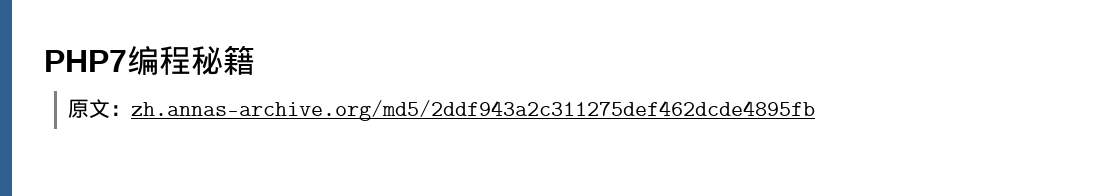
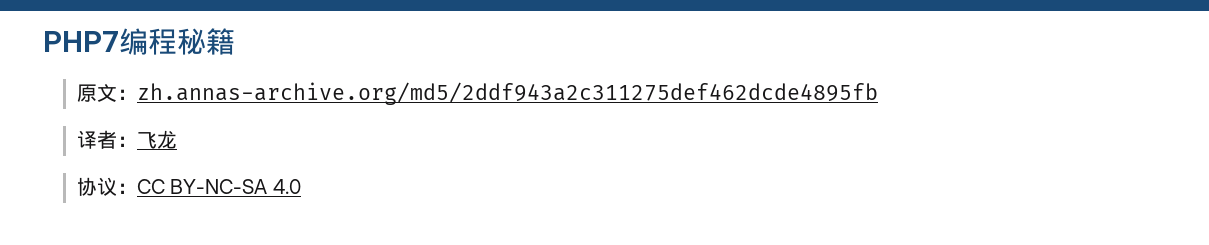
+ 译者：飞龙
+ 协议：CC BY-NC-SA 4.0

